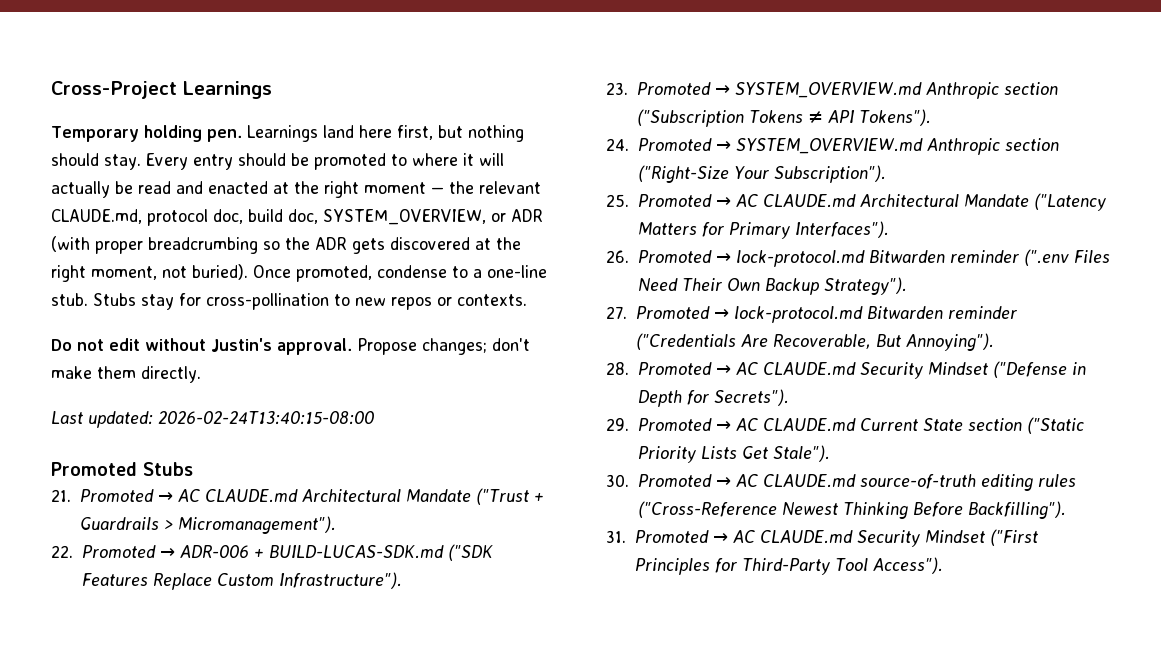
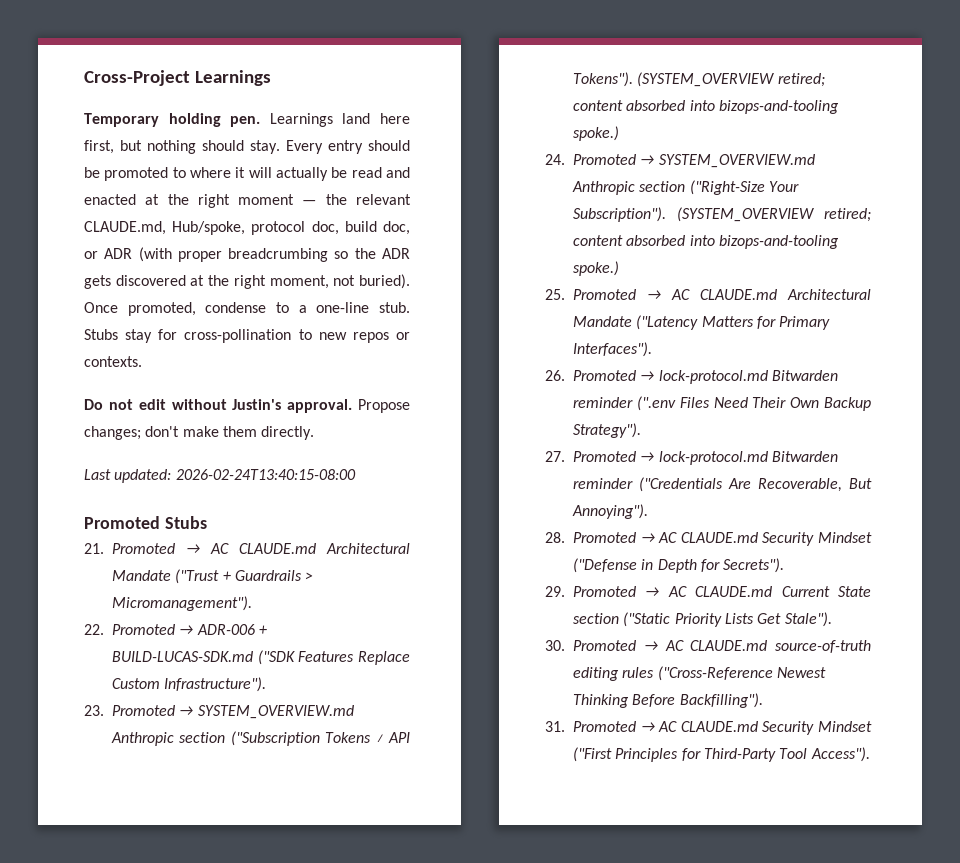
- Every entry should be promoted to where it will actually be read and enacted at the right moment — the relevant CLAUDE.md, protocol doc, build doc, SYSTEM_OVERVIEW, or ADR (with proper breadcrumbing so the ADR gets discovered at the right moment, not buried).
+ Every entry should be promoted to where it will actually be read and enacted at the right moment — the relevant CLAUDE.md, Hub/spoke, protocol doc, build doc, or ADR (with proper breadcrumbing so the ADR gets discovered at the right moment, not buried).
- 23. Promoted → SYSTEM_OVERVIEW.md Anthropic section ("Subscription Tokens ≠ API Tokens").
+ 23. Promoted → SYSTEM_OVERVIEW.md Anthropic section ("Subscription Tokens ≠ API Tokens"). (SYSTEM_OVERVIEW retired; content absorbed into bizops-and-tooling spoke.)
- 24. Promoted → SYSTEM_OVERVIEW.md Anthropic section ("Right-Size Your Subscription").
+ 24. Promoted → SYSTEM_OVERVIEW.md Anthropic section ("Right-Size Your Subscription"). (SYSTEM_OVERVIEW retired; content absorbed into bizops-and-tooling spoke.)

